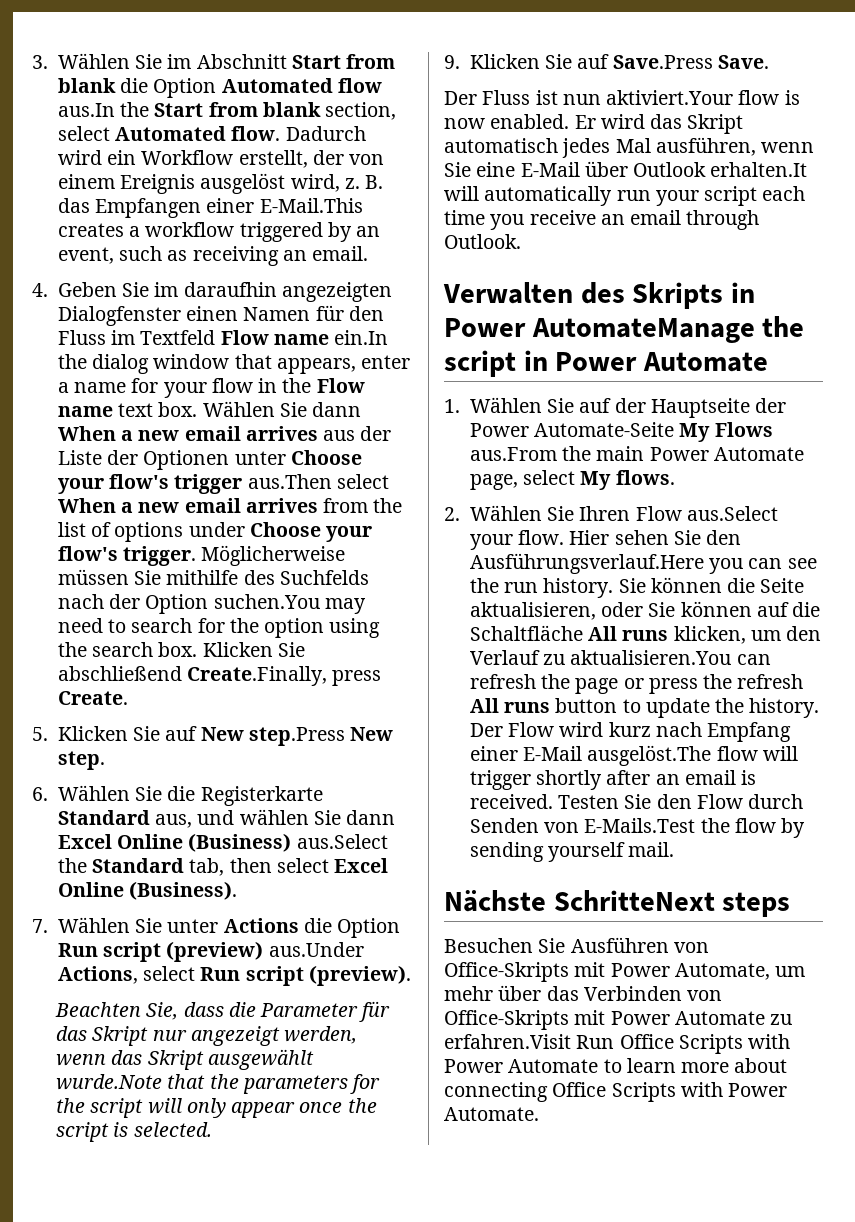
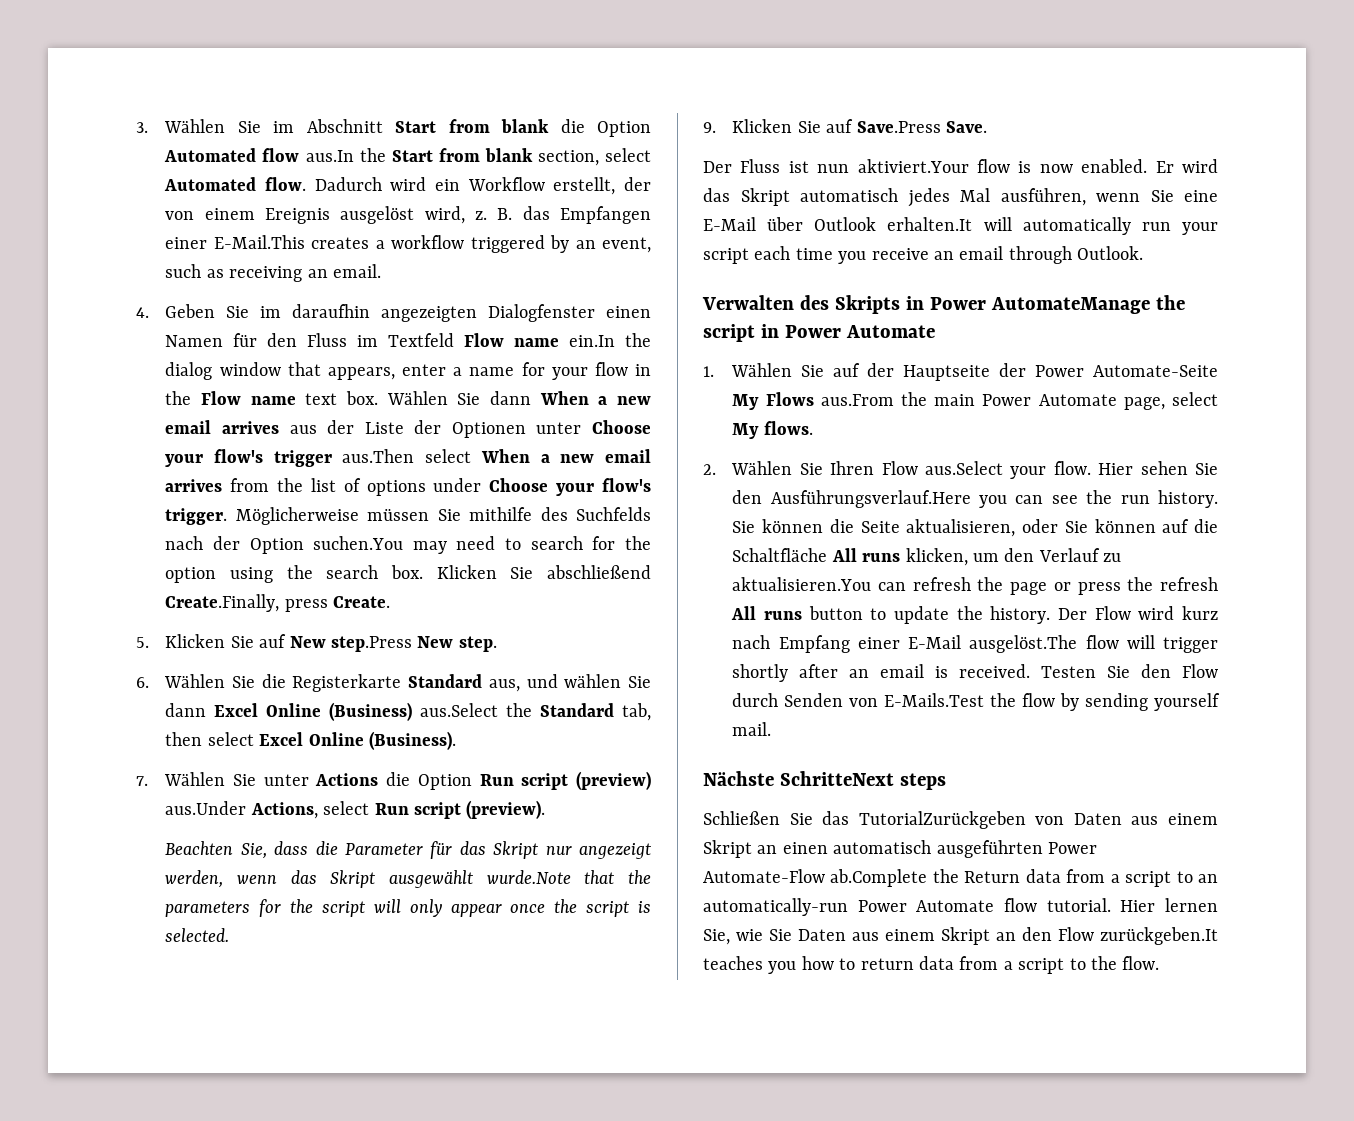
- Besuchen Sie Ausführen von Office-Skripts mit Power Automate, um mehr über das Verbinden von Office-Skripts mit Power Automate zu erfahren.Visit Run Office Scripts with Power Automate to learn more about connecting Office Scripts with Power Automate.
+ Schließen Sie das TutorialZurückgeben von Daten aus einem Skript an einen automatisch ausgeführten Power Automate-Flow ab.Complete the Return data from a script to an automatically-run Power Automate flow tutorial. Hier lernen Sie, wie Sie Daten aus einem Skript an den Flow zurückgeben.It teaches you how to return data from a script to the flow.

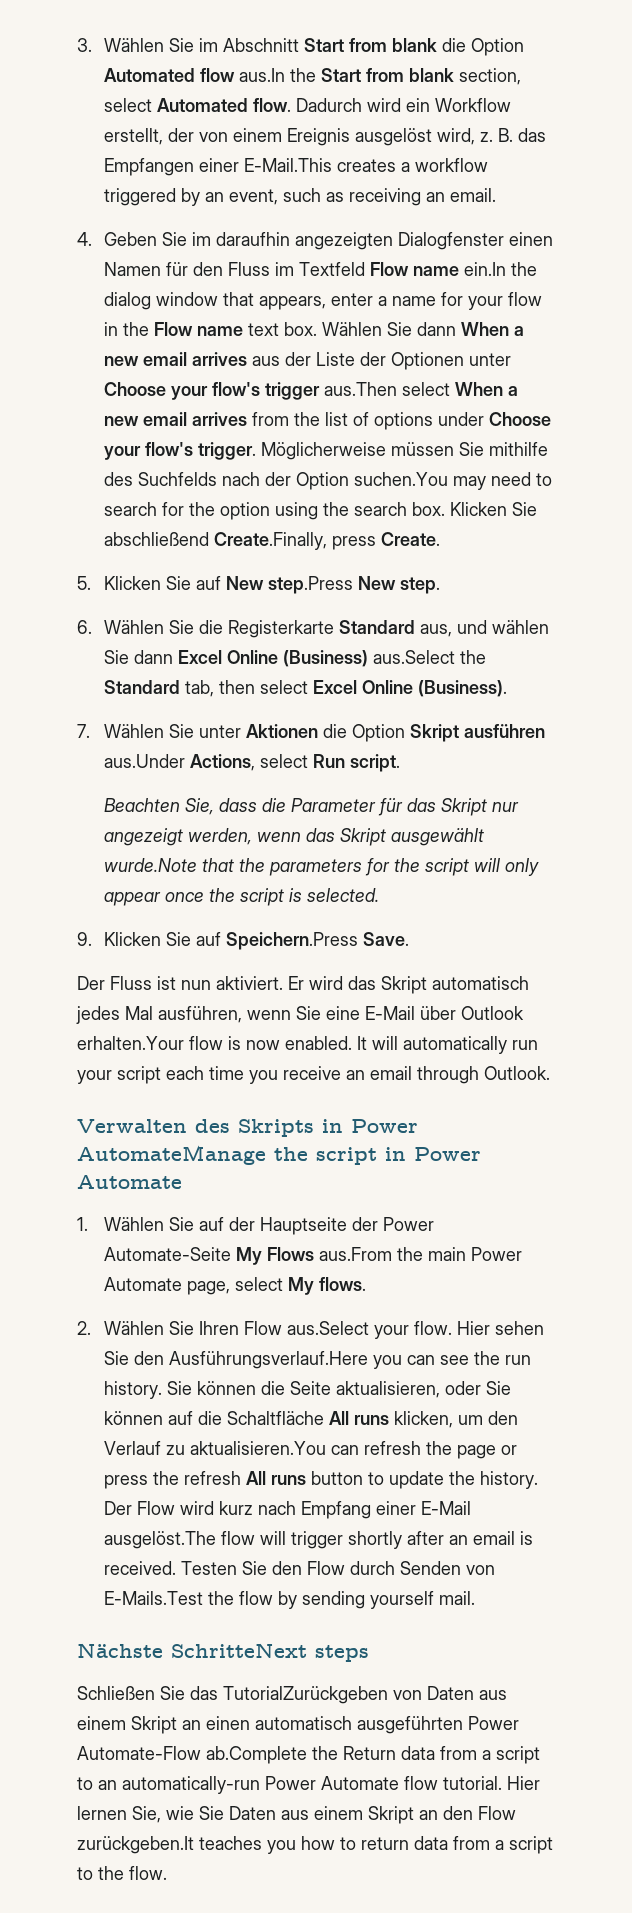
- 7. Wählen Sie unter Actions die Option Run script (preview) aus.Under Actions, select Run script (preview).
+ 7. Wählen Sie unter Aktionen die Option Skript ausführen aus.Under Actions, select Run script.
- 9. Klicken Sie auf Save.Press Save.
+ 9. Klicken Sie auf Speichern.Press Save.
- Der Fluss ist nun aktiviert.Your flow is now enabled.
+ Der Fluss ist nun aktiviert.
- Er wird das Skript automatisch jedes Mal ausführen, wenn Sie eine E-Mail über Outlook erhalten.It will automatically run your script each time you receive an email through Outlook.
+ Er wird das Skript automatisch jedes Mal ausführen, wenn Sie eine E-Mail über Outlook erhalten.Your flow is now enabled. It will automatically run your script each time you receive an email through Outlook.

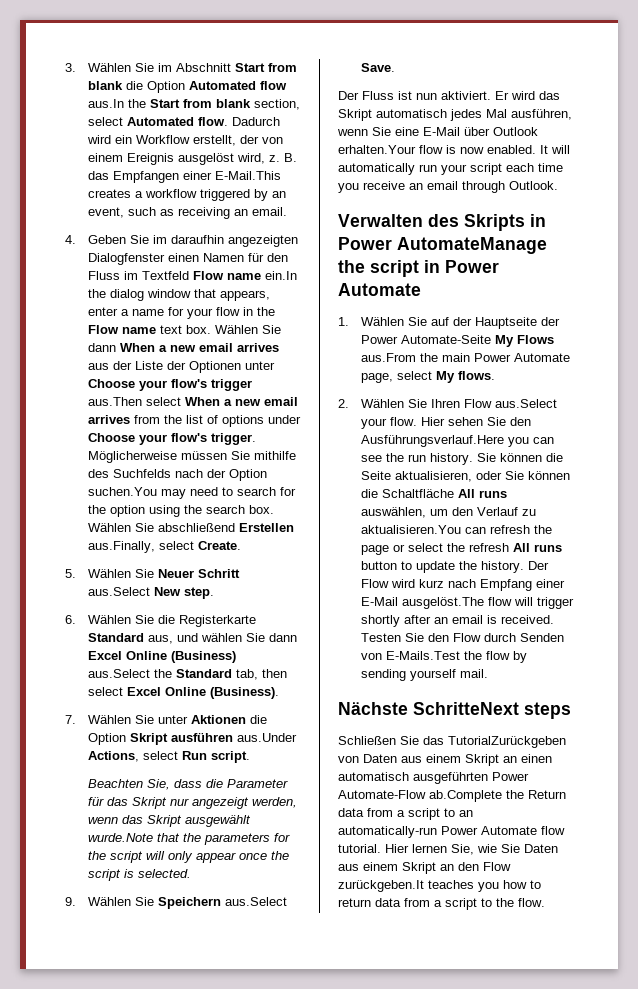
- Klicken Sie abschließend Create.Finally, press Create.
+ Wählen Sie abschließend Erstellen aus.Finally, select Create.
- 5. Klicken Sie auf New step.Press New step.
+ 5. Wählen Sie Neuer Schritt aus.Select New step.
- 9. Klicken Sie auf Speichern.Press Save.
+ 9. Wählen Sie Speichern aus.Select Save.
- Sie können die Seite aktualisieren, oder Sie können auf die Schaltfläche All runs klicken, um den Verlauf zu aktualisieren.You can refresh the page or press the refresh All runs button to update the history.
+ Sie können die Seite aktualisieren, oder Sie können die Schaltfläche All runs auswählen, um den Verlauf zu aktualisieren.You can refresh the page or select the refresh All runs button to update the history.

